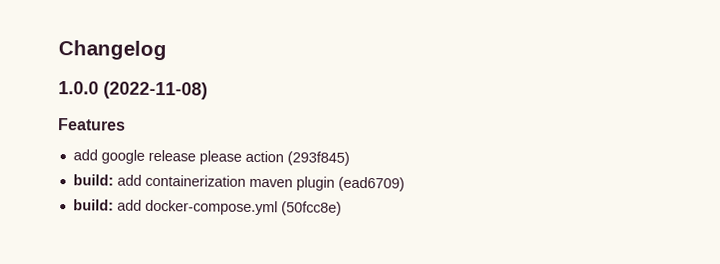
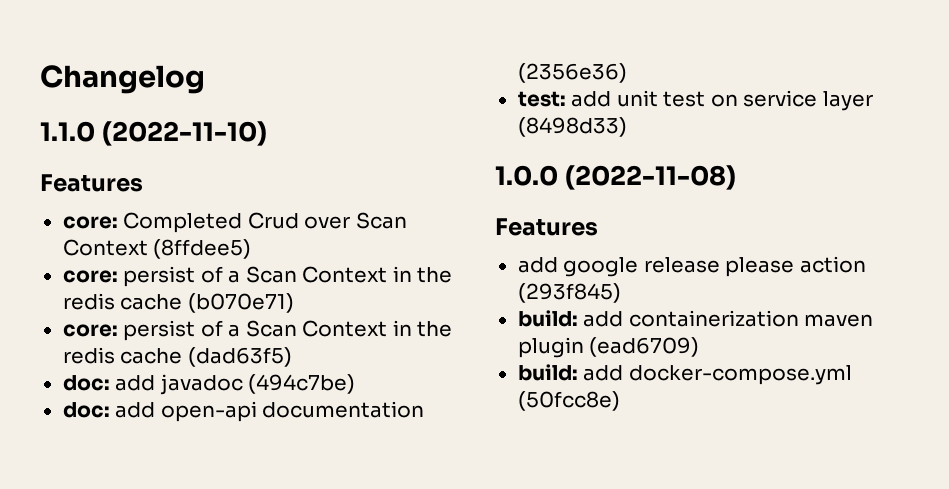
+ 1.1.0 (2022-11-10)
+ Features
+ core: Completed Crud over Scan Context (8ffdee5)
+ core: persist of a Scan Context in the redis cache (b070e71)
+ core: persist of a Scan Context in the redis cache (dad63f5)
+ doc: add javadoc (494c7be)
+ doc: add open-api documentation (2356e36)
+ test: add unit test on service layer (8498d33)

